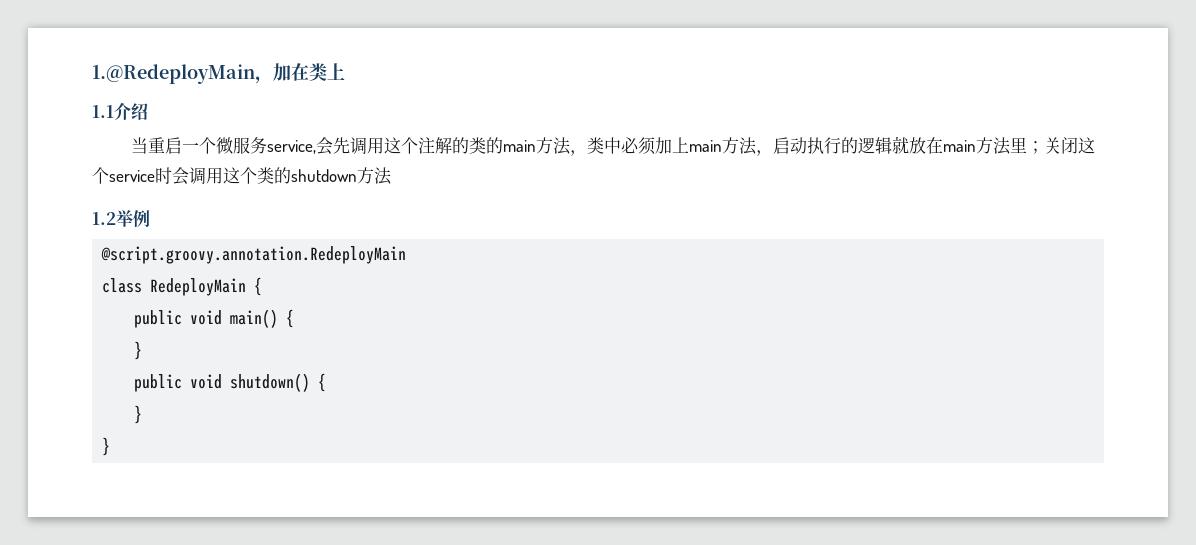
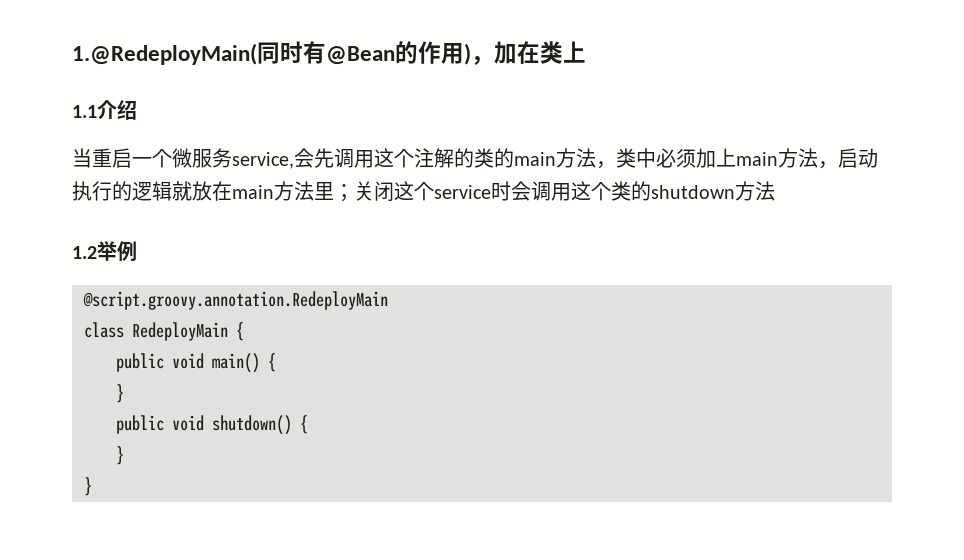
- 1.@RedeployMain，加在类上
+ 1.@RedeployMain(同时有@Bean的作用)，加在类上

